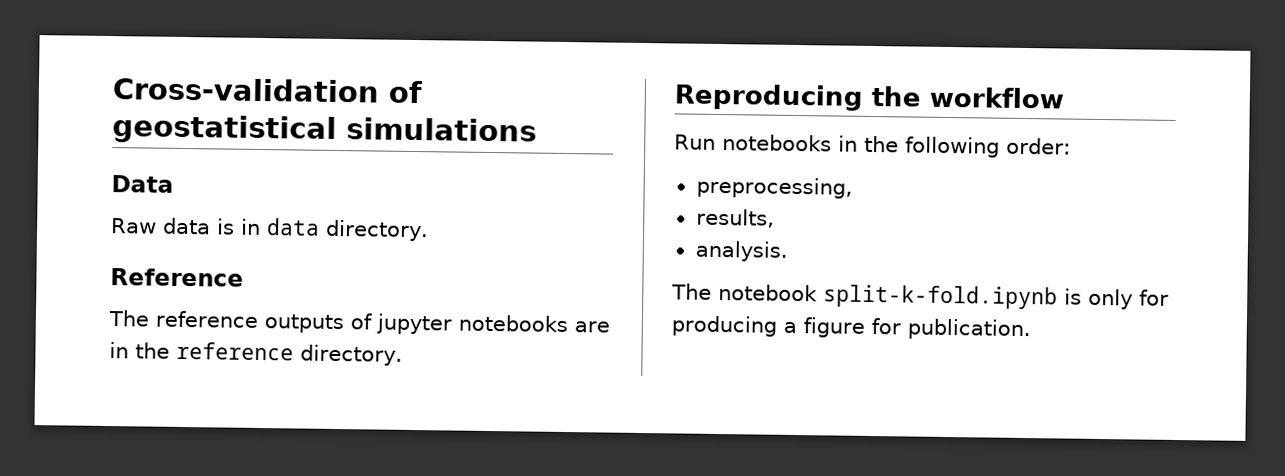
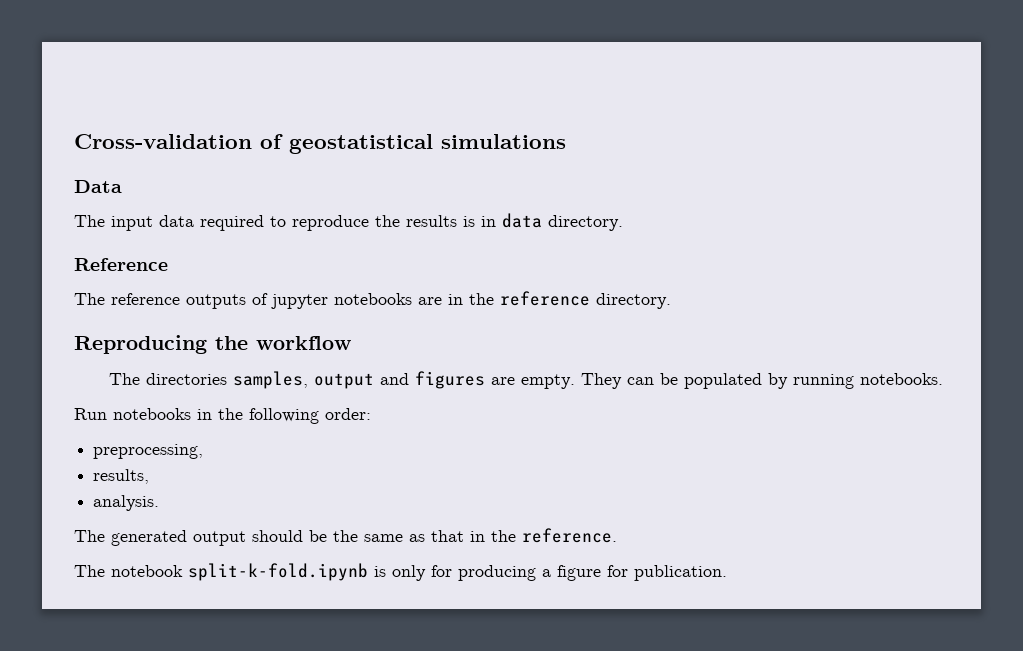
- Raw data is in data directory.
+ The input data required to reproduce the results is in data directory.
+ The directories samples, output and figures are empty. They can be populated by running notebooks.
+ The generated output should be the same as that in the reference.

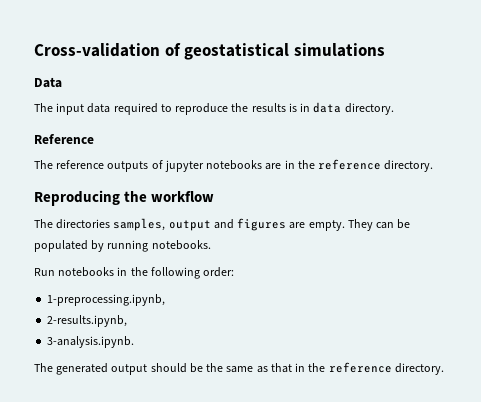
- preprocessing,
- results,
- analysis.
+ 1-preprocessing.ipynb,
+ 2-results.ipynb,
+ 3-analysis.ipynb.
- The generated output should be the same as that in the reference.
- The notebook split-k-fold.ipynb is only for producing a figure for publication.
+ The generated output should be the same as that in the reference directory.

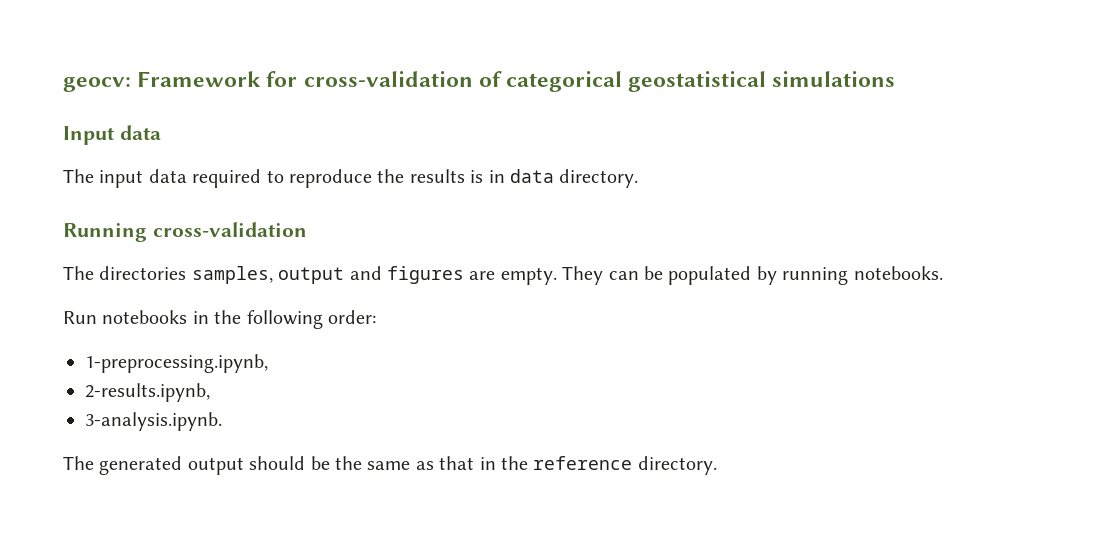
- Cross-validation of geostatistical simulations
+ geocv: Framework for cross-validation of categorical geostatistical simulations
- Data
+ Input data
- Reference
- The reference outputs of jupyter notebooks are in the reference directory.
- Reproducing the workflow
+ Running cross-validation

